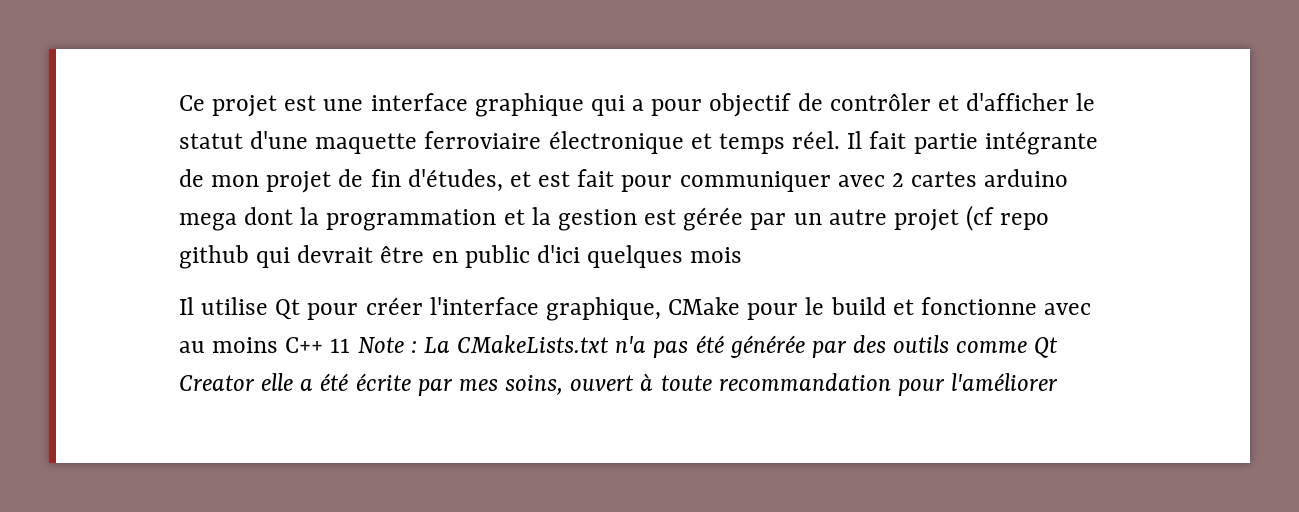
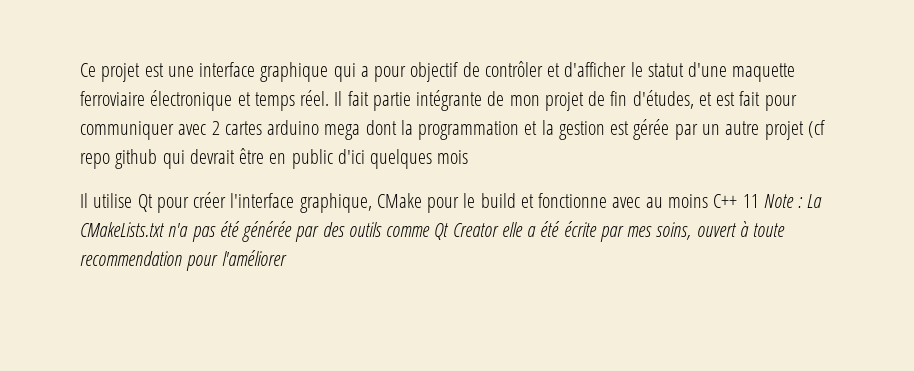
- Il utilise Qt pour créer l'interface graphique, CMake pour le build et fonctionne avec au moins C++ 11 Note : La CMakeLists.txt n'a pas été générée par des outils comme Qt Creator elle a été écrite par mes soins, ouvert à toute recommandation pour l'améliorer
+ Il utilise Qt pour créer l'interface graphique, CMake pour le build et fonctionne avec au moins C++ 11 Note : La CMakeLists.txt n'a pas été générée par des outils comme Qt Creator elle a été écrite par mes soins, ouvert à toute recommendation pour l'améliorer

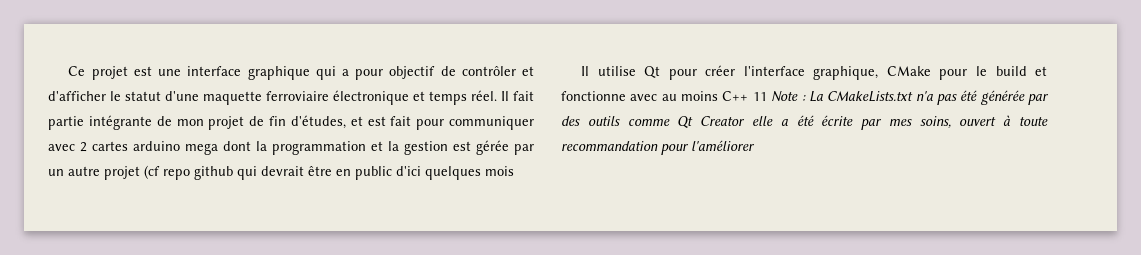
- Il utilise Qt pour créer l'interface graphique, CMake pour le build et fonctionne avec au moins C++ 11 Note : La CMakeLists.txt n'a pas été générée par des outils comme Qt Creator elle a été écrite par mes soins, ouvert à toute recommendation pour l'améliorer
+ Il utilise Qt pour créer l'interface graphique, CMake pour le build et fonctionne avec au moins C++ 11 Note : La CMakeLists.txt n'a pas été générée par des outils comme Qt Creator elle a été écrite par mes soins, ouvert à toute recommandation pour l'améliorer

